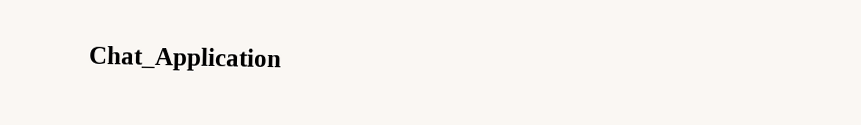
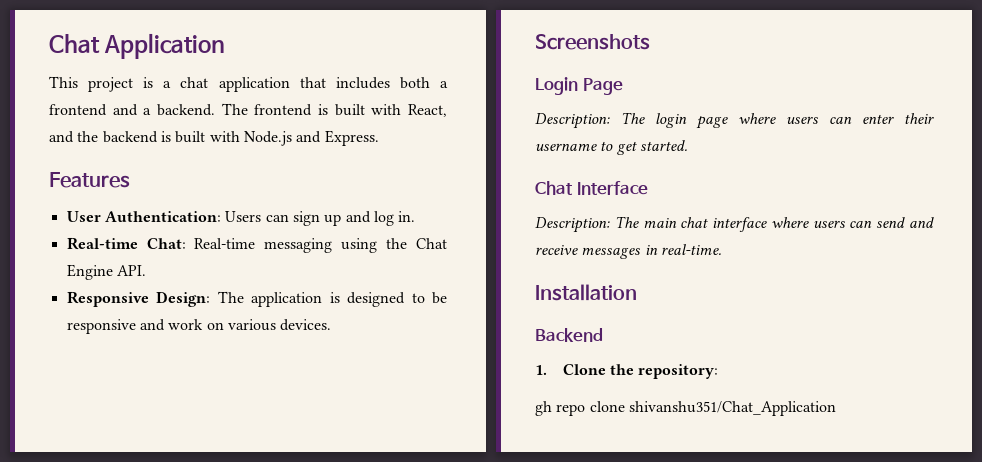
- Chat_Application
+ Chat Application
+ This project is a chat application that includes both a frontend and a backend. The frontend is built with React, and the backend is built with Node.js and Express.
+ Features
+ User Authentication: Users can sign up and log in.
+ Real-time Chat: Real-time messaging using the Chat Engine API.
+ Responsive Design: The application is designed to be responsive and work on various devices.
+ Screenshots
+ Login Page
+ Description: The login page where users can enter their username to get started.
+ Chat Interface
+ Description: The main chat interface where users can send and receive messages in real-time.
+ Installation
+ Backend
+ 1. Clone the repository:
+ gh repo clone shivanshu351/Chat_Application

